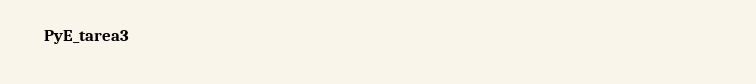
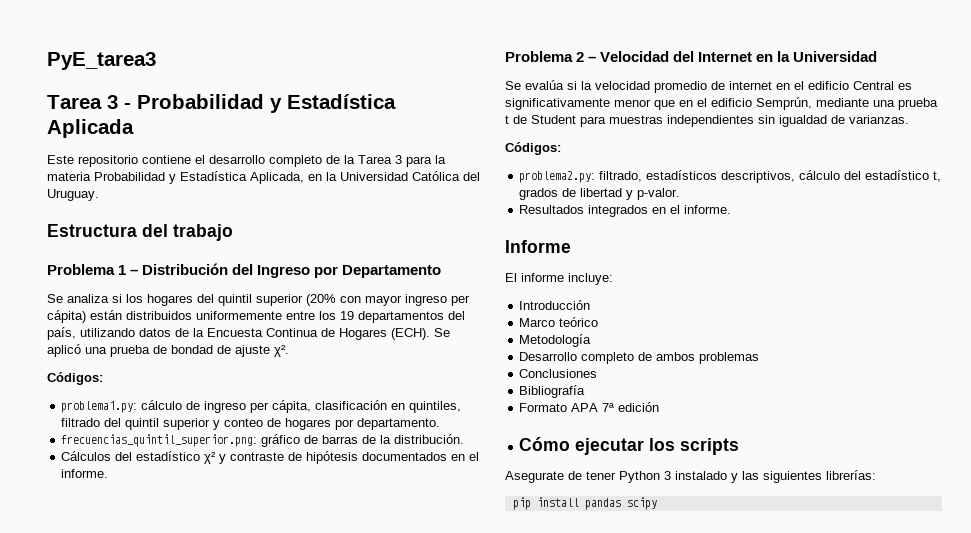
+ Tarea 3 - Probabilidad y Estadística Aplicada
+ Este repositorio contiene el desarrollo completo de la Tarea 3 para la materia Probabilidad y Estadística Aplicada, en la Universidad Católica del Uruguay.
+ Estructura del trabajo
+ Problema 1 – Distribución del Ingreso por Departamento
+ Se analiza si los hogares del quintil superior (20% con mayor ingreso per cápita) están distribuidos uniformemente entre los 19 departamentos del país, utilizando datos de la Encuesta Continua de Hogares (ECH). Se aplicó una prueba de bondad de ajuste χ².
+ Códigos:
+ problema1.py: cálculo de ingreso per cápita, clasificación en quintiles, filtrado del quintil superior y conteo de hogares por departamento.
+ frecuencias_quintil_superior.png: gráfico de barras de la distribución.
+ Cálculos del estadístico χ² y contraste de hipótesis documentados en el informe.
+ Problema 2 – Velocidad del Internet en la Universidad
+ Se evalúa si la velocidad promedio de internet en el edificio Central es significativamente menor que en el edificio Semprún, mediante una prueba t de Student para muestras independientes sin igualdad de varianzas.
+ Códigos:
+ problema2.py: filtrado, estadísticos descriptivos, cálculo del estadístico t, grados de libertad y p-valor.
+ Resultados integrados en el informe.
+ Informe
+ El informe incluye:
+ Introducción
+ Marco teórico
+ Metodología
+ Desarrollo completo de ambos problemas
+ Conclusiones
+ Bibliografía
+ Formato APA 7ª edición
+ Cómo ejecutar los scripts
+ Asegurate de tener Python 3 instalado y las siguientes librerías:
+ pip install pandas scipy

